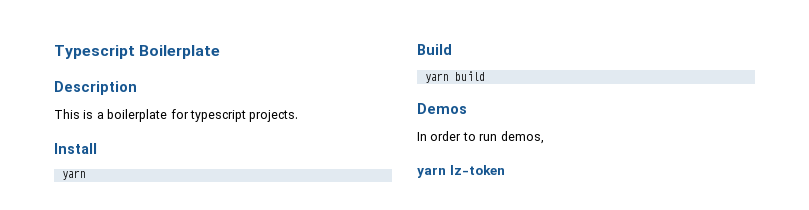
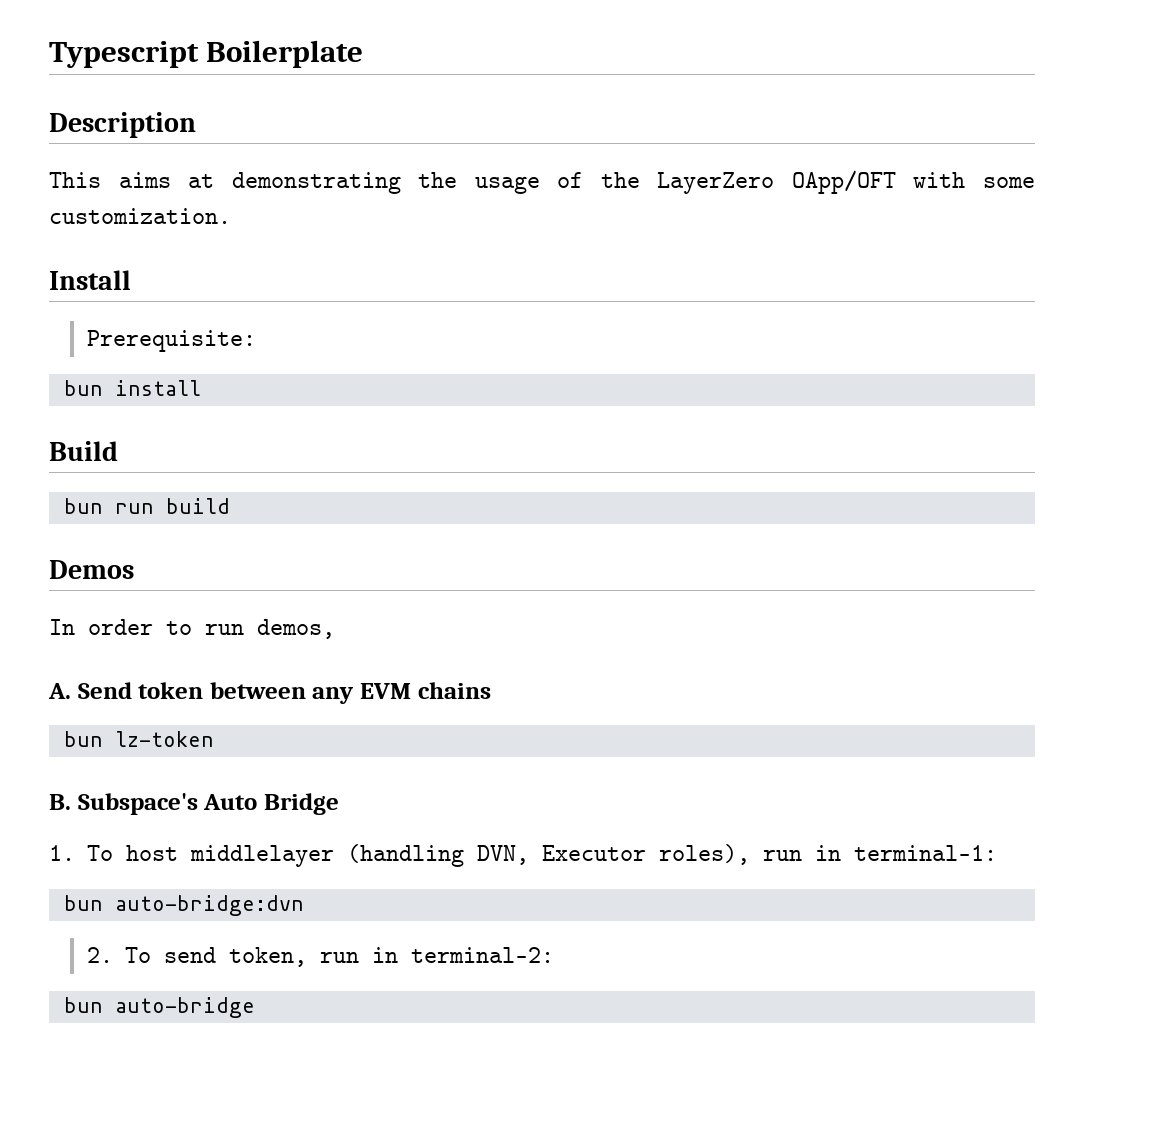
- This is a boilerplate for typescript projects.
+ This aims at demonstrating the usage of the LayerZero OApp/OFT with some customization.
  Install
- yarn
+ Prerequisite:
+ bun install
- yarn build
+ bun run build
- yarn lz-token
+ A. Send token between any EVM chains
+ bun lz-token
+ B. Subspace's Auto Bridge
+ 1. To host middlelayer (handling DVN, Executor roles), run in terminal-1:
+ bun auto-bridge:dvn
+ 2. To send token, run in terminal-2:
+ bun auto-bridge

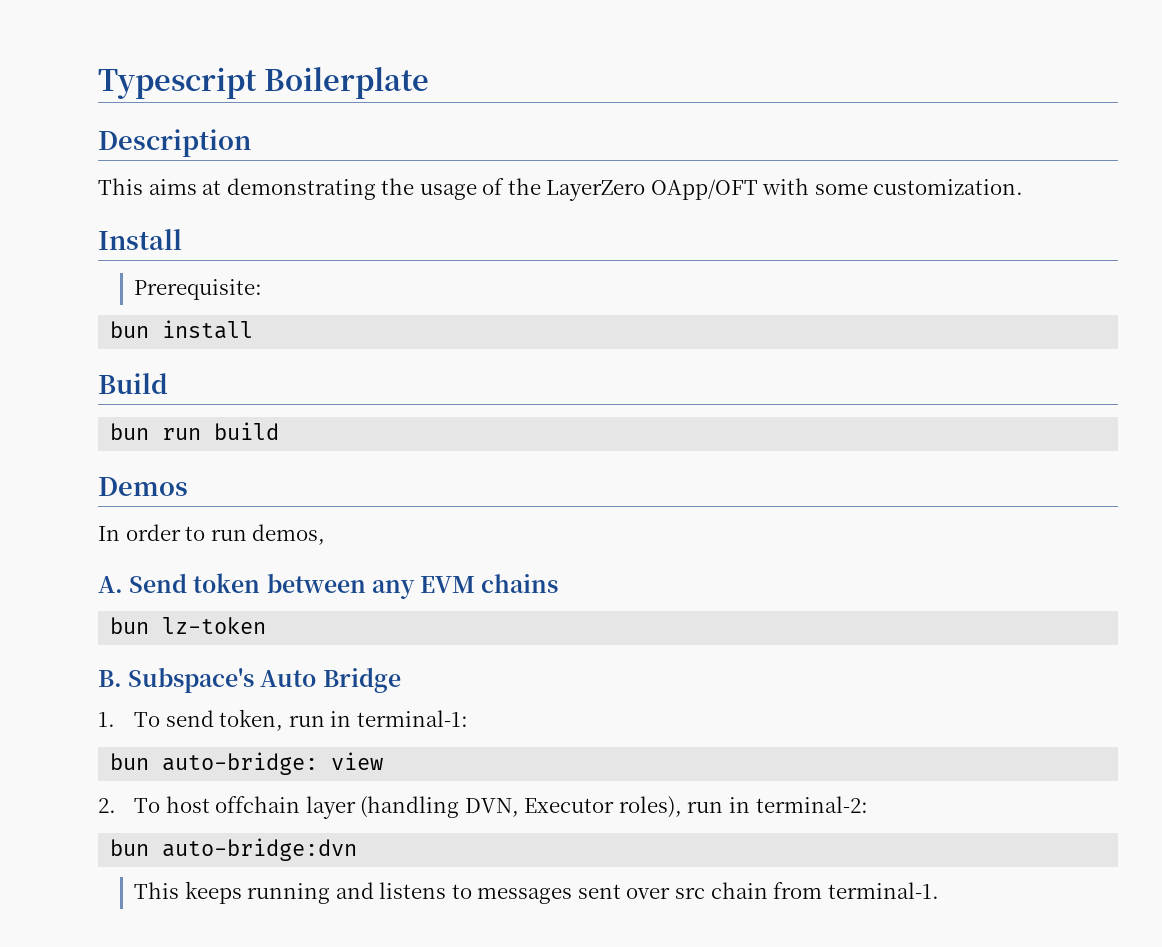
- 1. To host middlelayer (handling DVN, Executor roles), run in terminal-1:
+ 1. To send token, run in terminal-1:
+ bun auto-bridge: view
+ 2. To host offchain layer (handling DVN, Executor roles), run in terminal-2:
- 2. To send token, run in terminal-2:
- bun auto-bridge
+ This keeps running and listens to messages sent over src chain from terminal-1.

